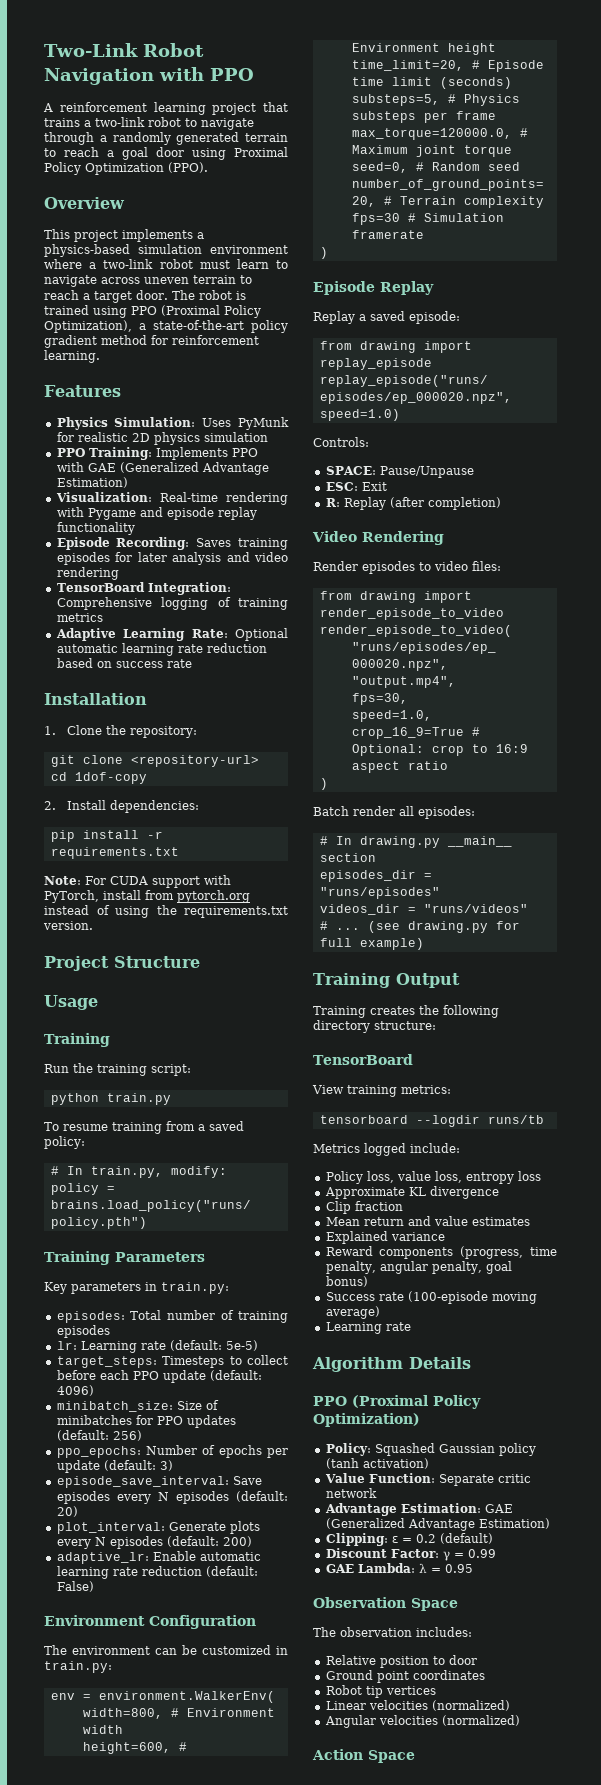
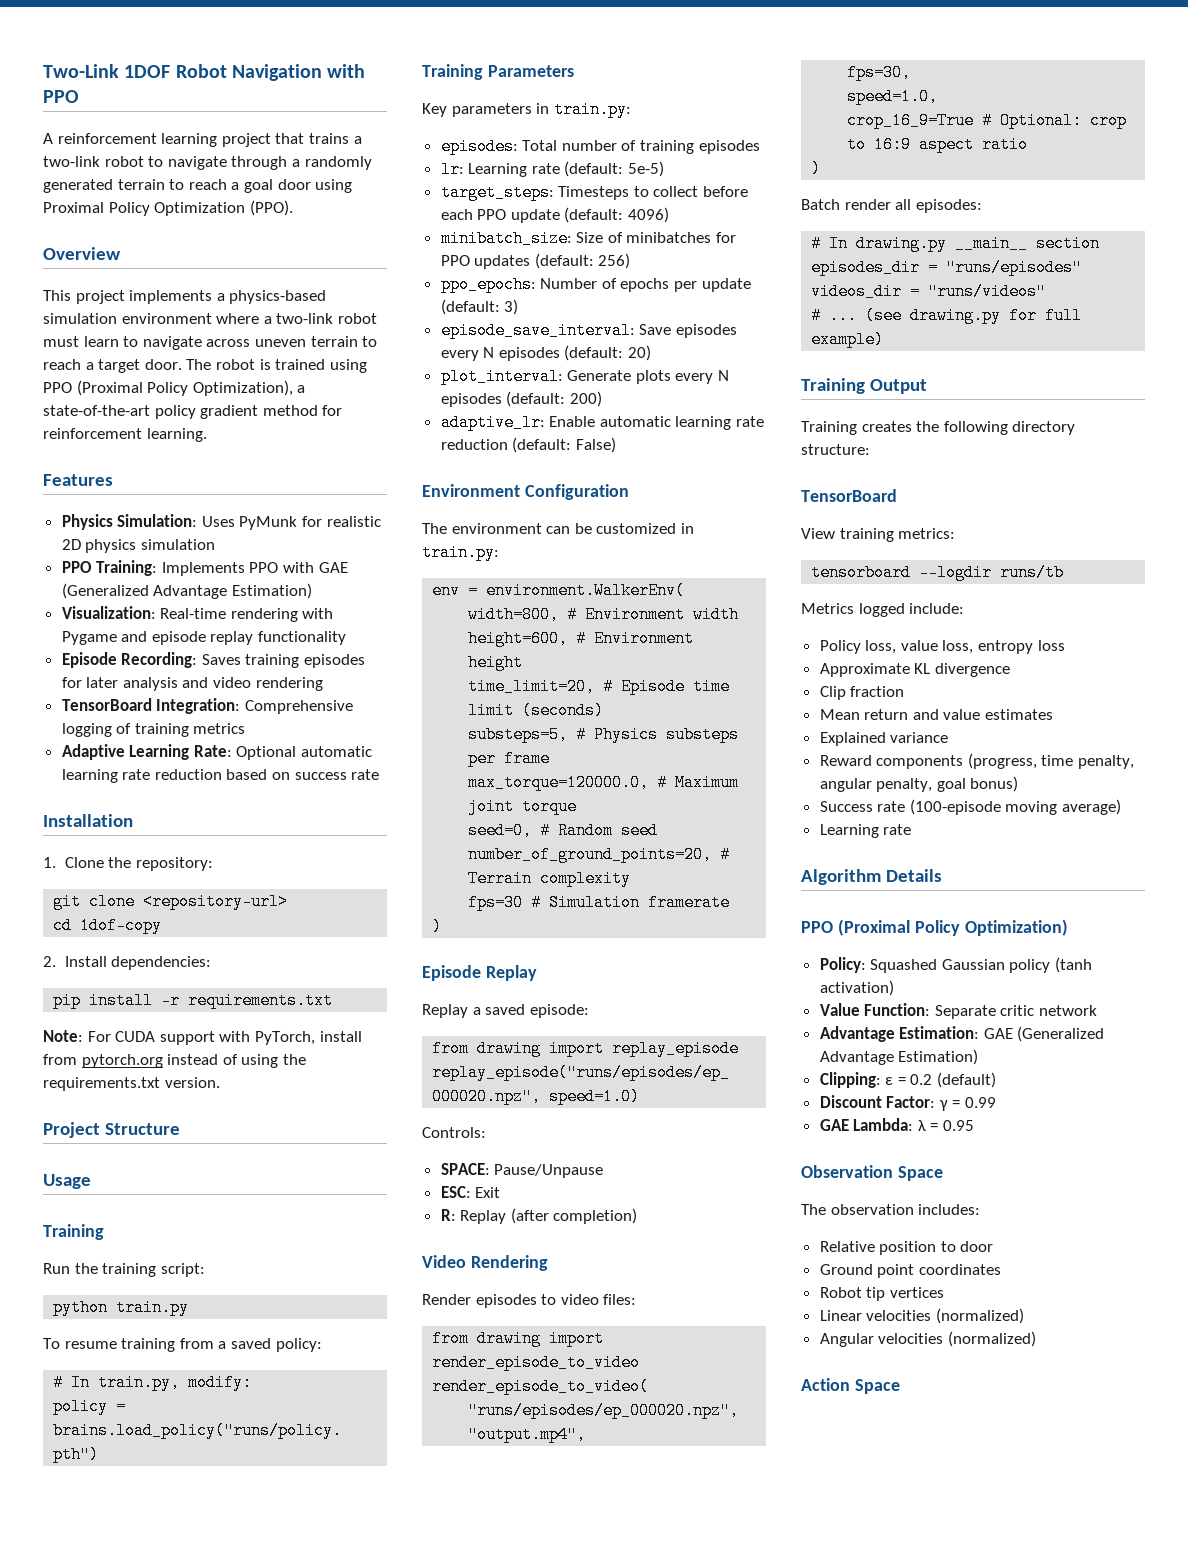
- Two-Link Robot Navigation with PPO
+ Two-Link 1DOF Robot Navigation with PPO

